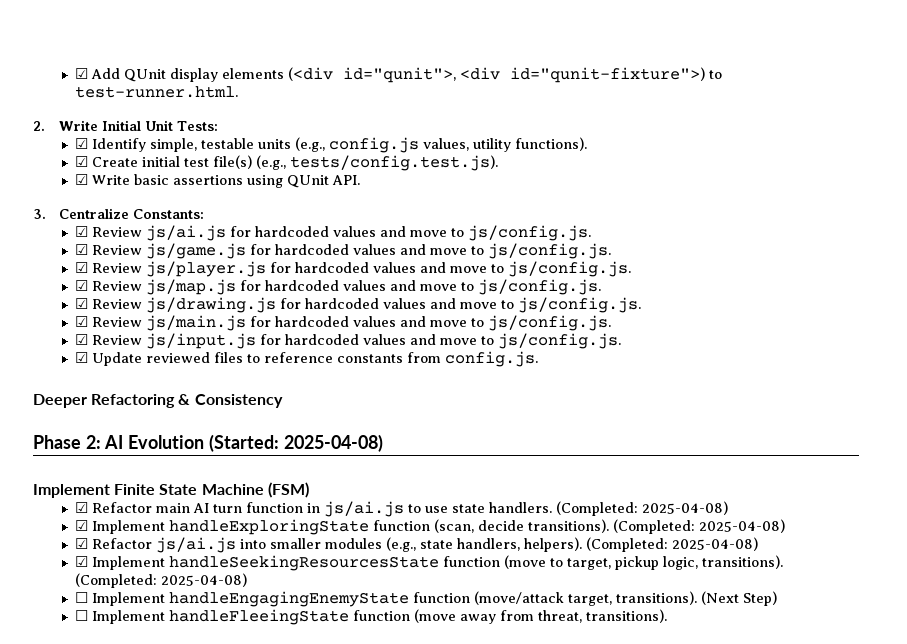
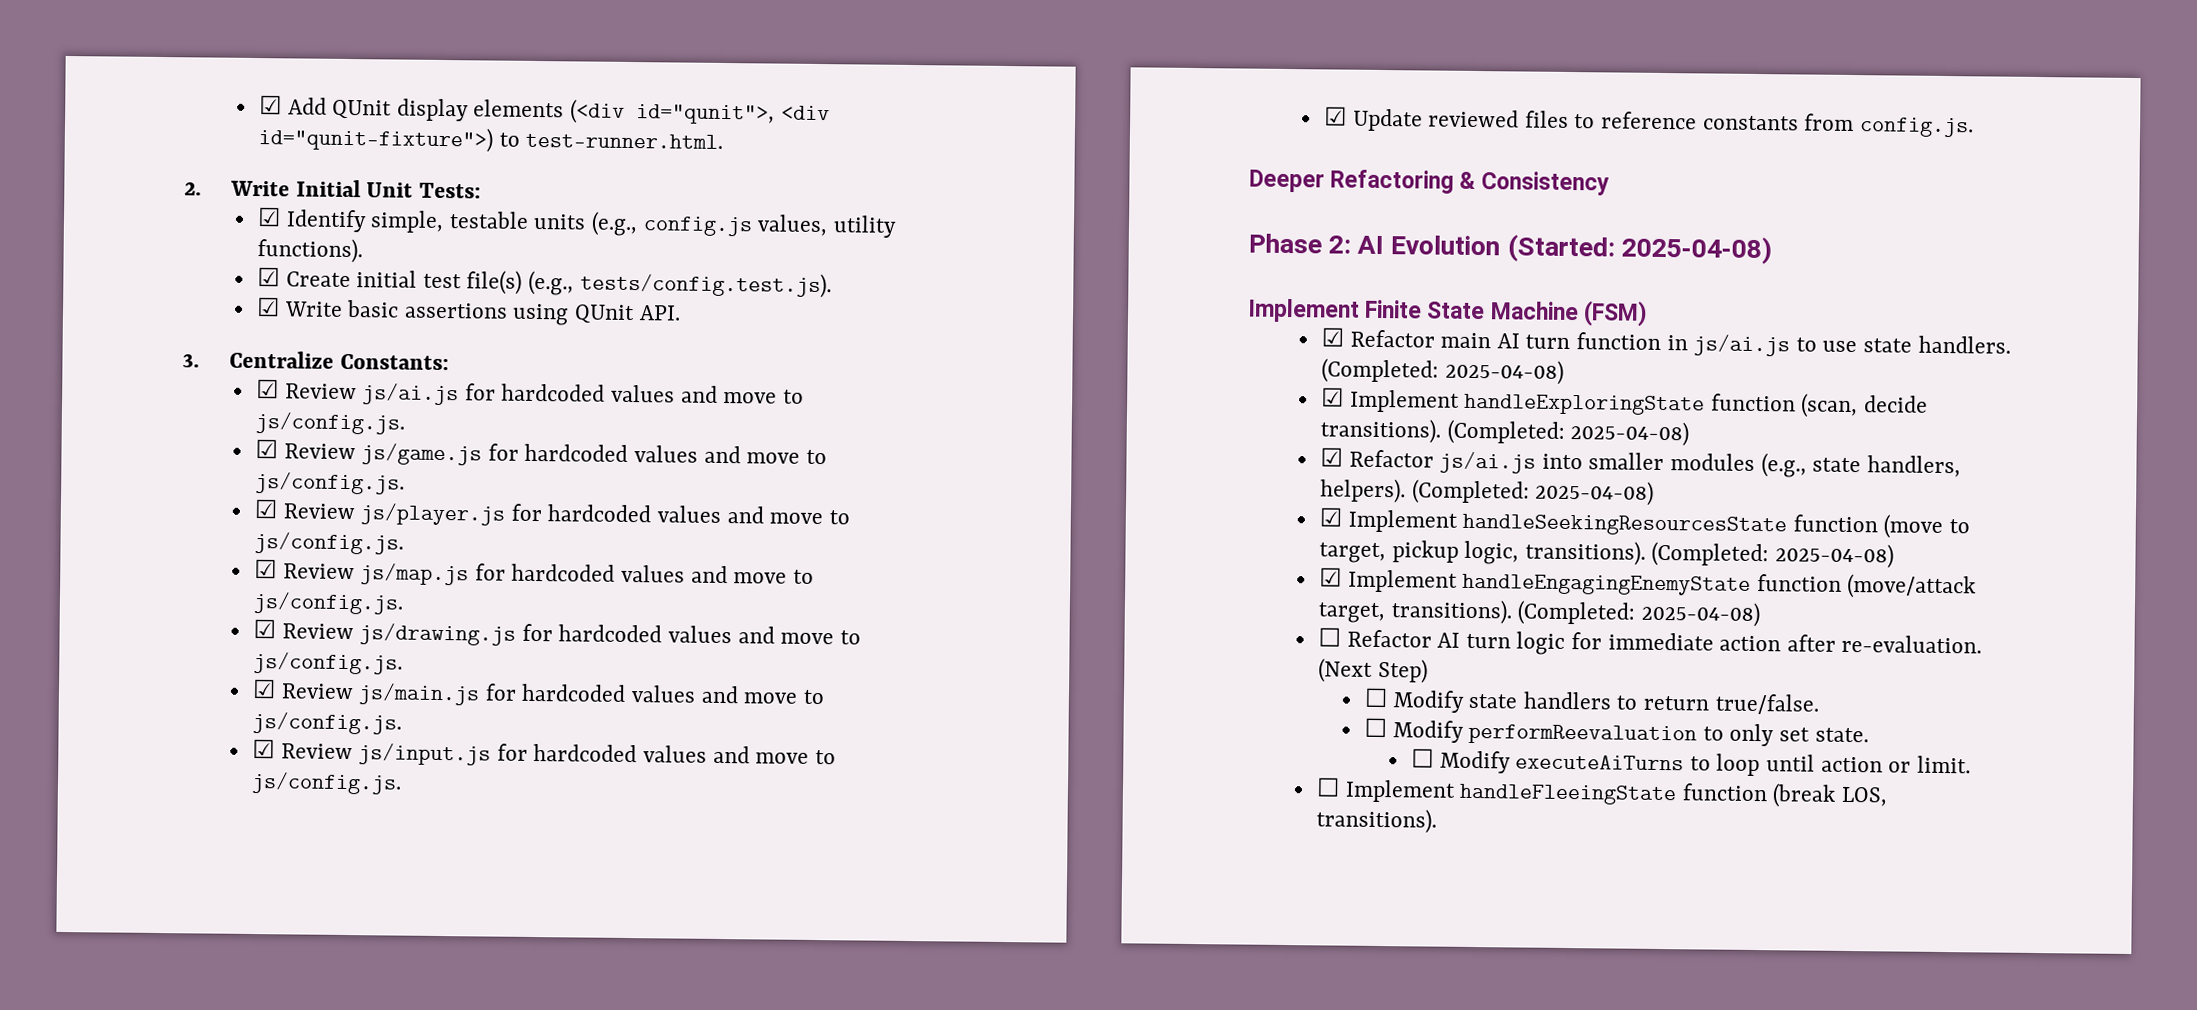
- ☐ Implement handleEngagingEnemyState function (move/attack target, transitions). (Next Step)
+ ☑ Implement handleEngagingEnemyState function (move/attack target, transitions). (Completed: 2025-04-08)
+ ☐ Refactor AI turn logic for immediate action after re-evaluation. (Next Step)
+ ☐ Modify state handlers to return true/false.
+ ☐ Modify performReevaluation to only set state.
+ ☐ Modify executeAiTurns to loop until action or limit.
- ☐ Implement handleFleeingState function (move away from threat, transitions).
+ ☐ Implement handleFleeingState function (break LOS, transitions).

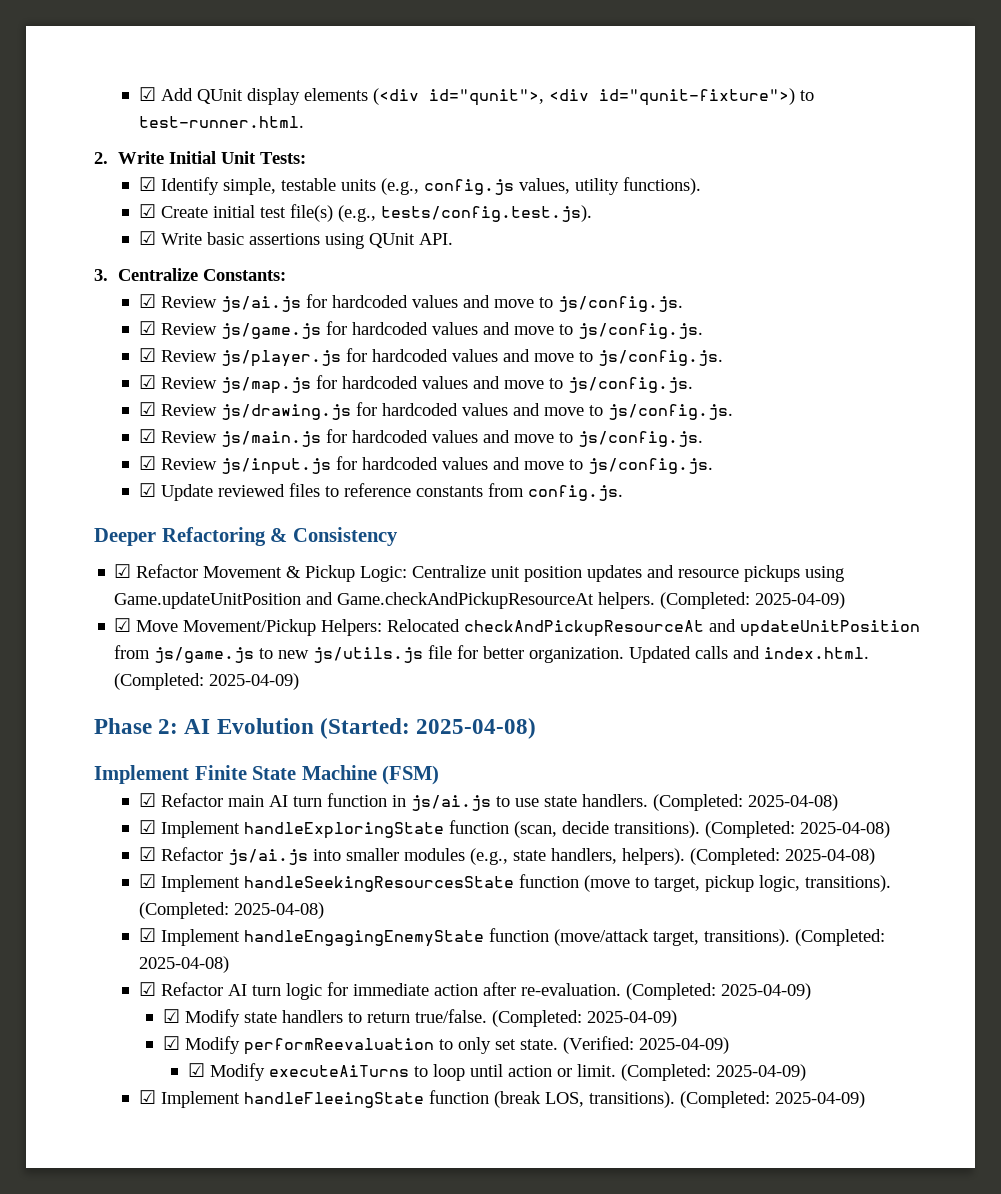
+ ☑ Refactor Movement & Pickup Logic: Centralize unit position updates and resource pickups using Game.updateUnitPosition and Game.checkAndPickupResourceAt helpers. (Completed: 2025-04-09)
+ ☑ Move Movement/Pickup Helpers: Relocated checkAndPickupResourceAt and updateUnitPosition from js/game.js to new js/utils.js file for better organization. Updated calls and index.html. (Completed: 2025-04-09)
- ☐ Refactor AI turn logic for immediate action after re-evaluation. (Next Step)
- ☐ Modify state handlers to return true/false.
- ☐ Modify performReevaluation to only set state.
- ☐ Modify executeAiTurns to loop until action or limit.
- ☐ Implement handleFleeingState function (break LOS, transitions).
+ ☑ Refactor AI turn logic for immediate action after re-evaluation. (Completed: 2025-04-09)
+ ☑ Modify state handlers to return true/false. (Completed: 2025-04-09)
+ ☑ Modify performReevaluation to only set state. (Verified: 2025-04-09)
+ ☑ Modify executeAiTurns to loop until action or limit. (Completed: 2025-04-09)
+ ☑ Implement handleFleeingState function (break LOS, transitions). (Completed: 2025-04-09)

